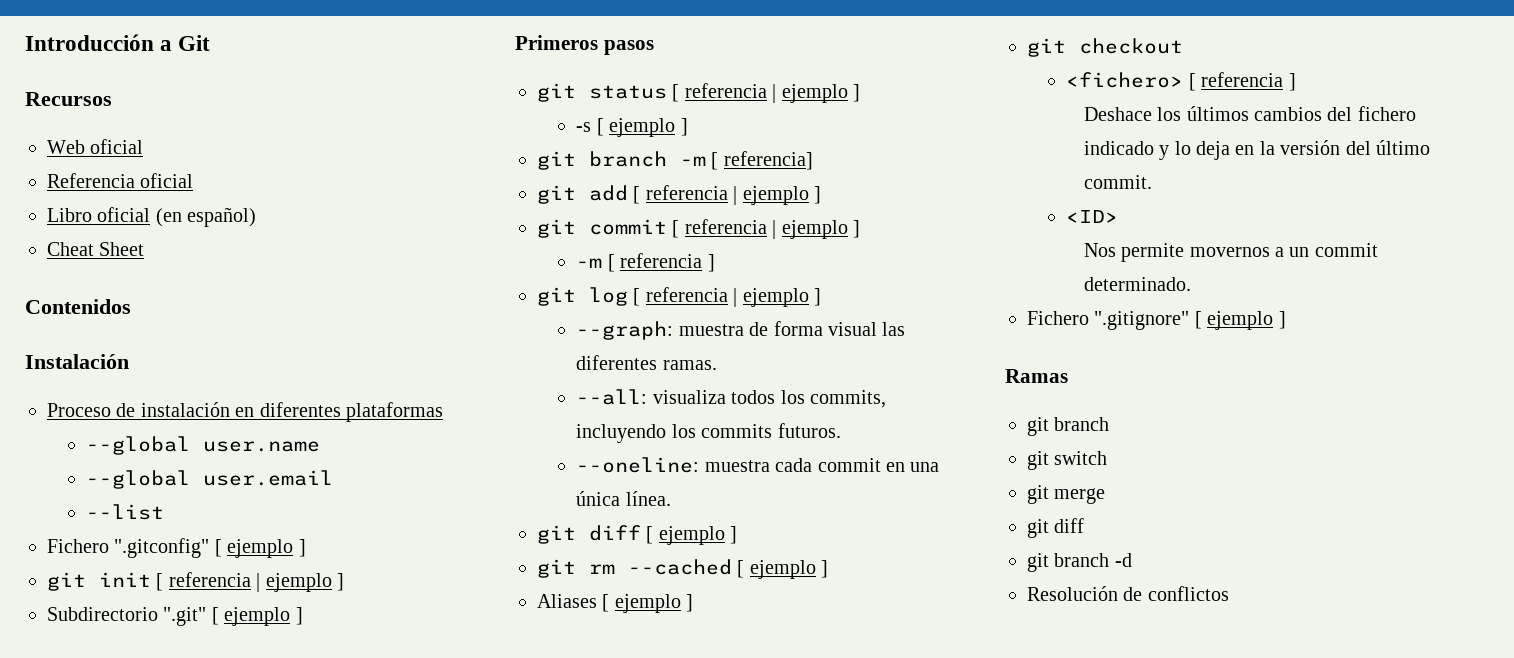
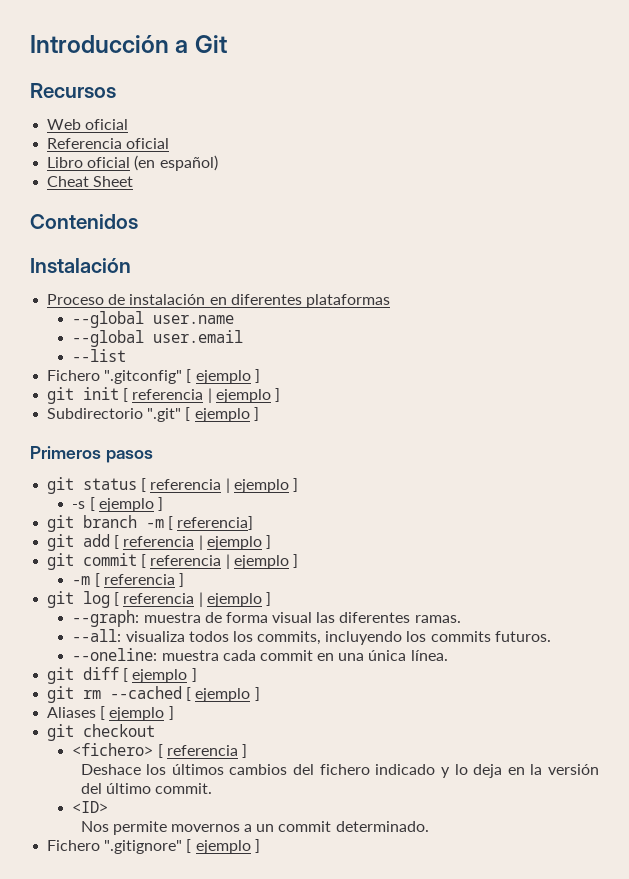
- Ramas
- git branch
- git switch
- git merge
- git diff
- git branch -d
- Resolución de conflictos

